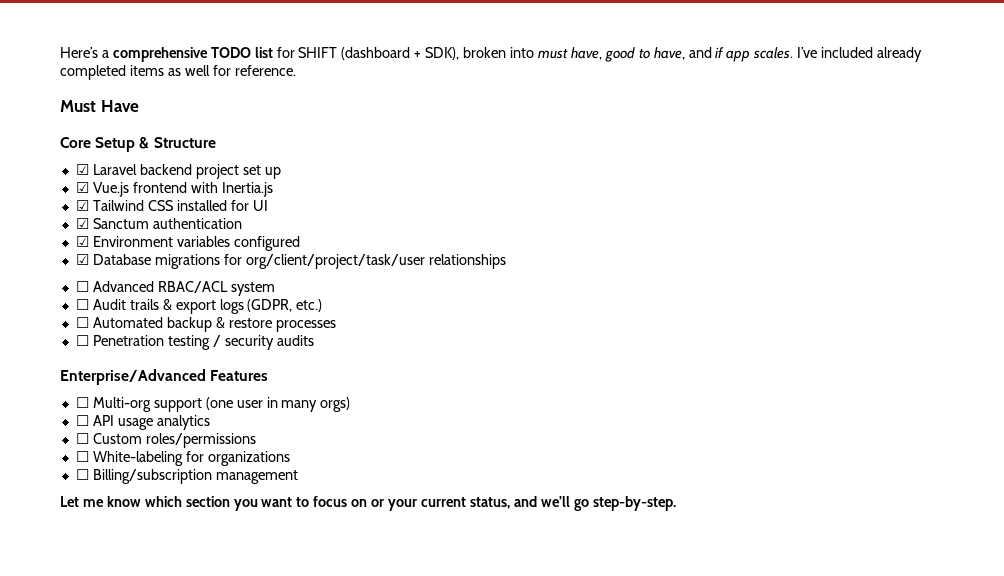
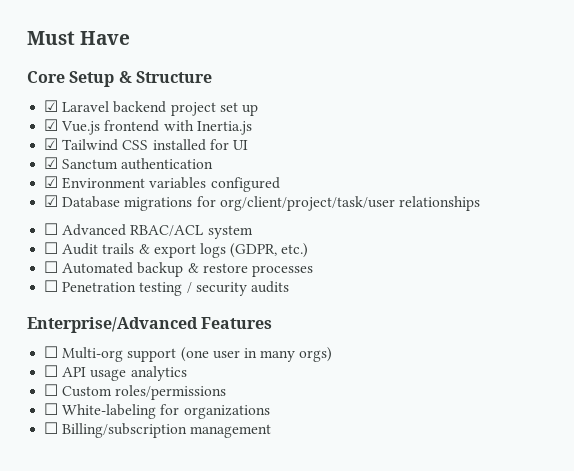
- Here’s a comprehensive TODO list for SHIFT (dashboard + SDK), broken into must have, good to have, and if app scales. I’ve included already completed items as well for reference.
- Let me know which section you want to focus on or your current status, and we’ll go step-by-step.

